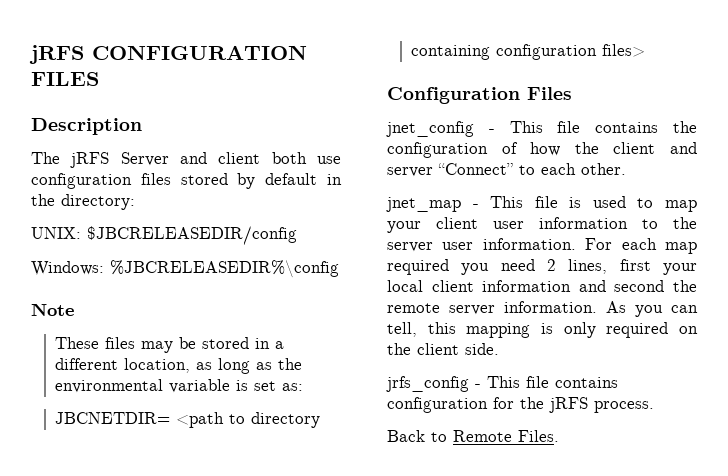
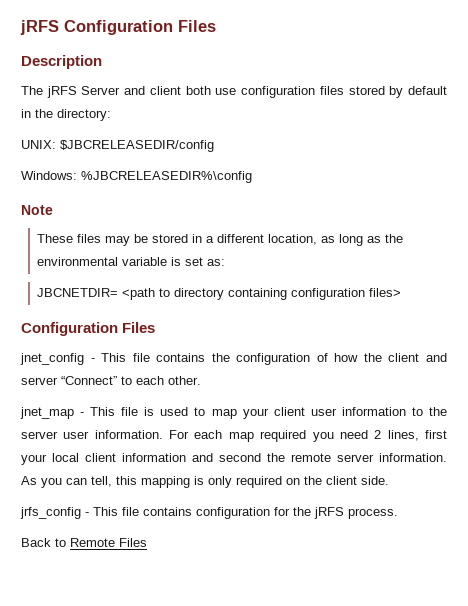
- jRFS CONFIGURATION FILES
+ jRFS Configuration Files
- Back to Remote Files.
+ Back to Remote Files

